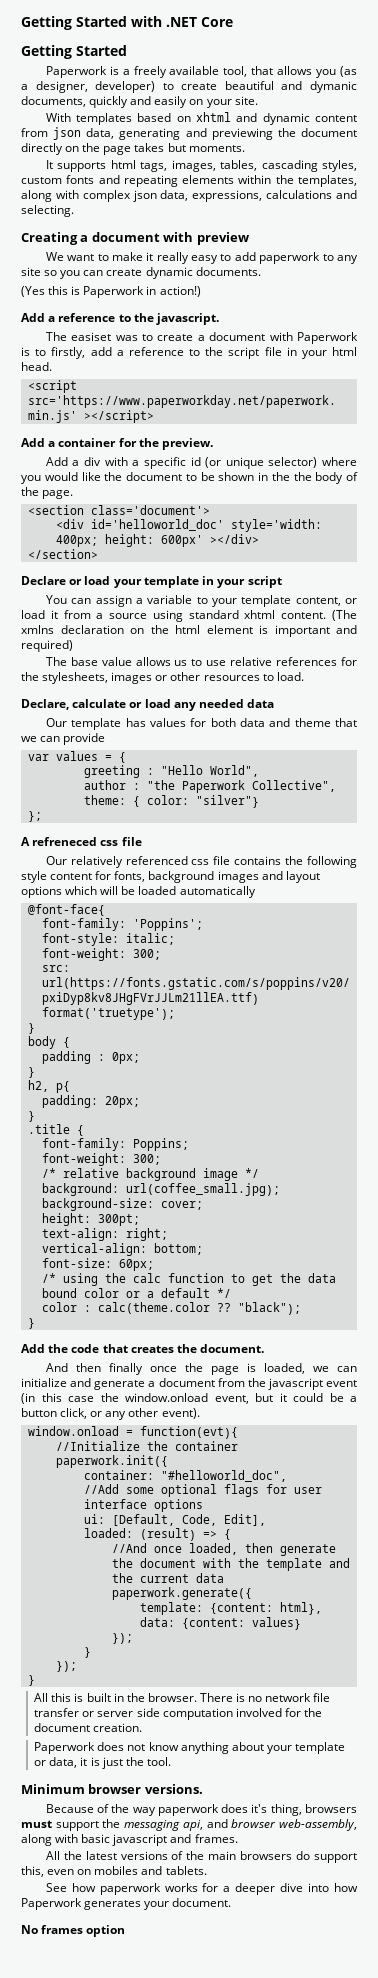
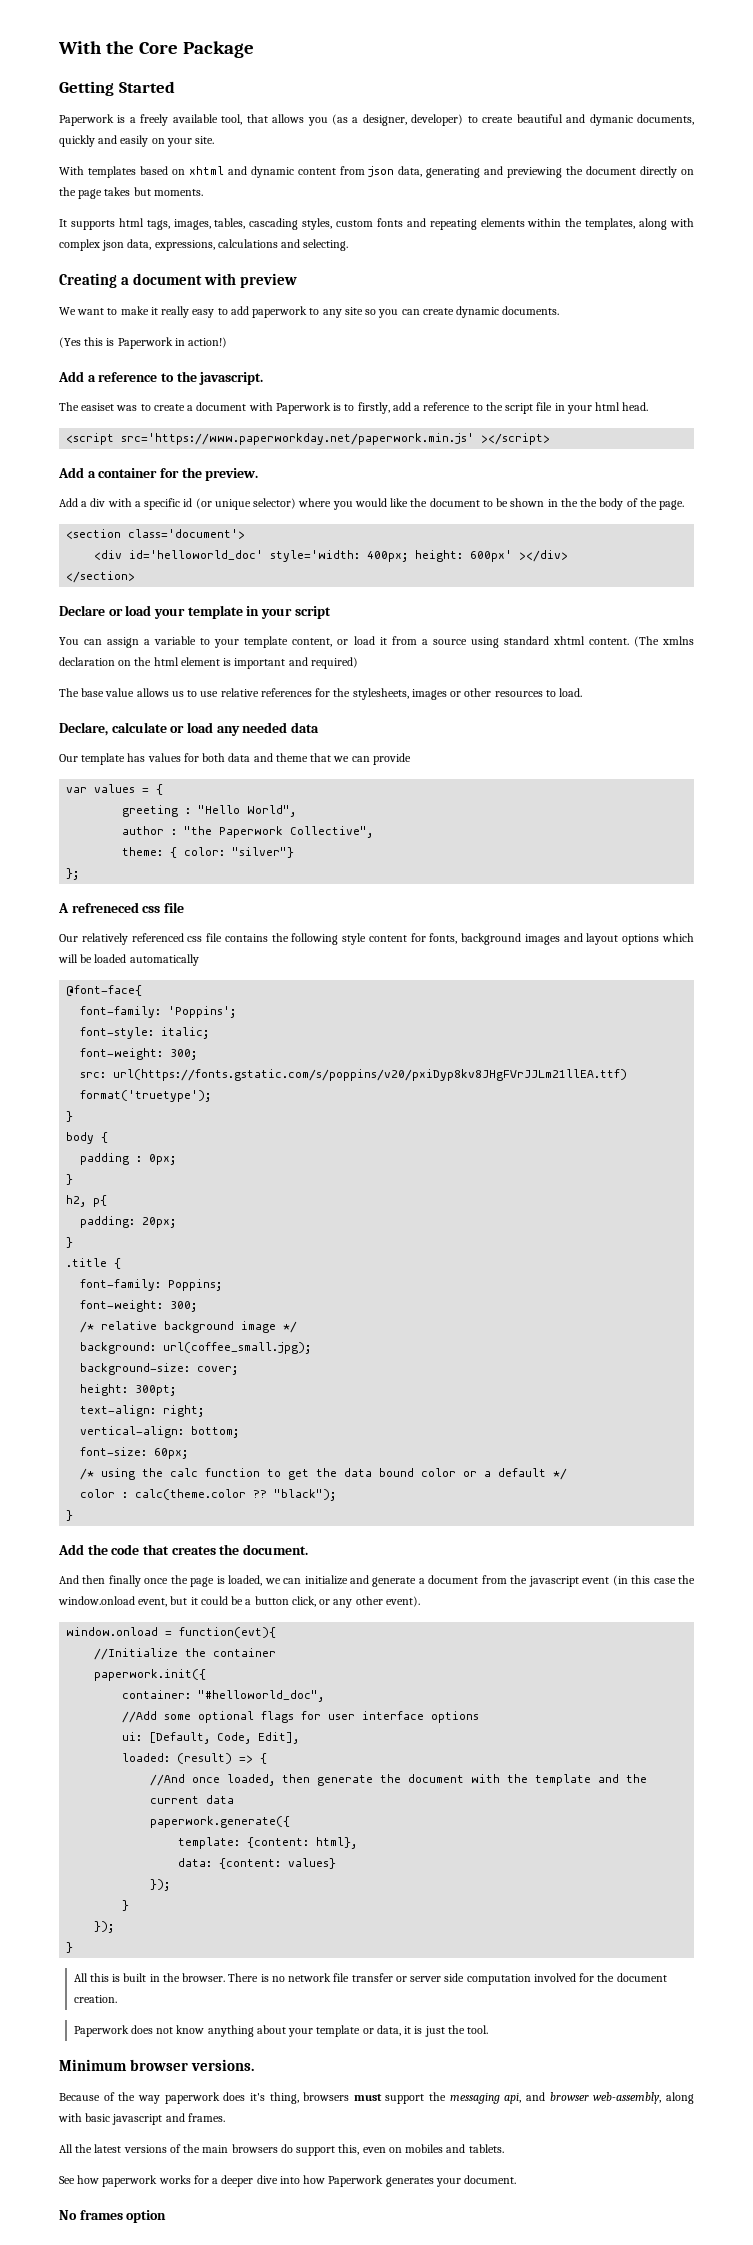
- Getting Started with .NET Core
+ With the Core Package

